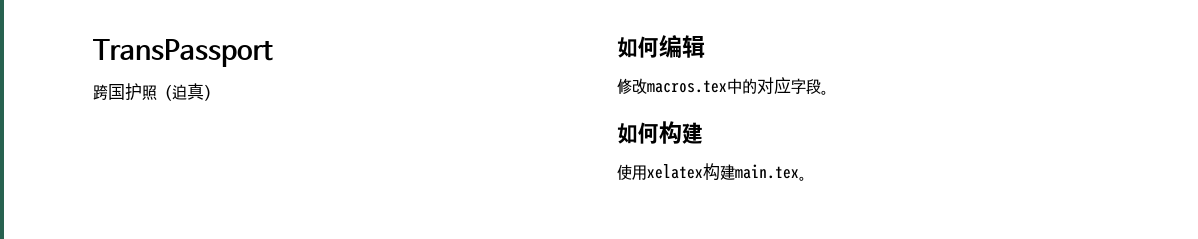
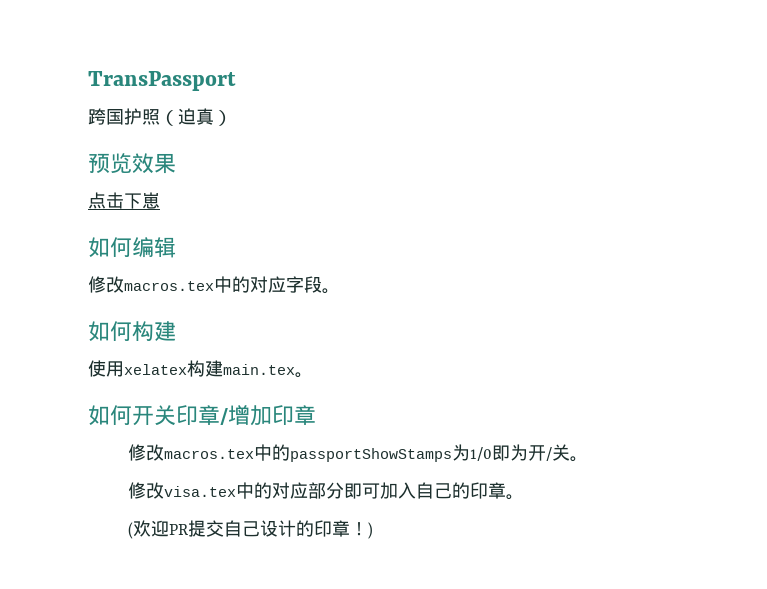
+ 预览效果
+ 点击下崽
+ 如何开关印章/增加印章
+ 修改macros.tex中的passportShowStamps为1/0即为开/关。
+ 修改visa.tex中的对应部分即可加入自己的印章。
+ (欢迎PR提交自己设计的印章！)

